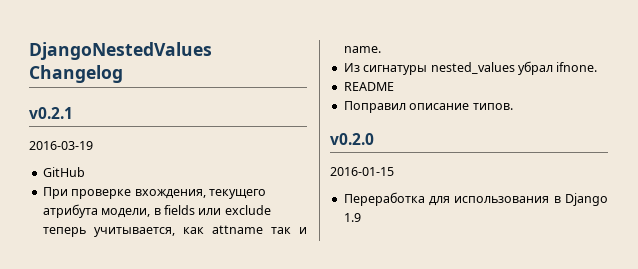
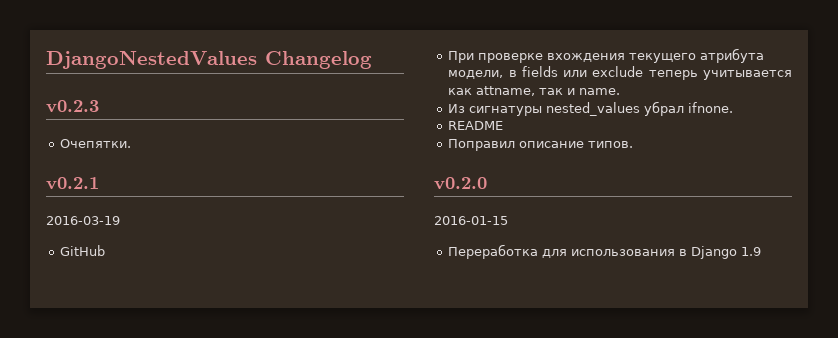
+ v0.2.3
+ Очепятки.
- При проверке вхождения, текущего атрибута модели, в fields или exclude теперь учитывается, как attname так и name.
+ При проверке вхождения текущего атрибута модели, в fields или exclude теперь учитывается как attname, так и name.

